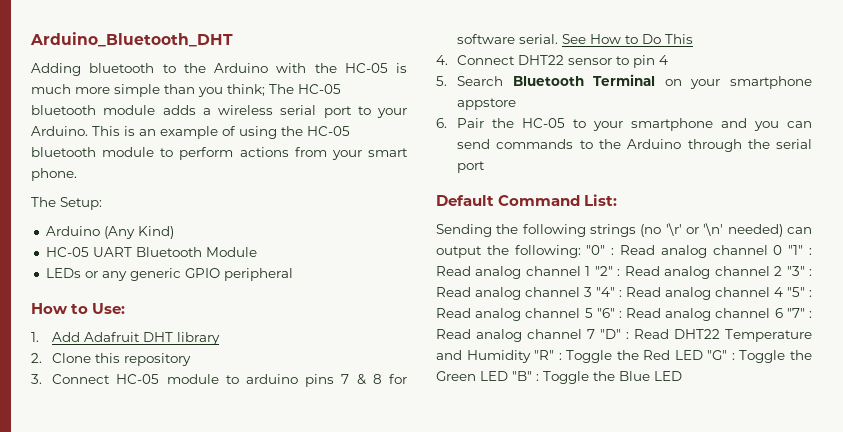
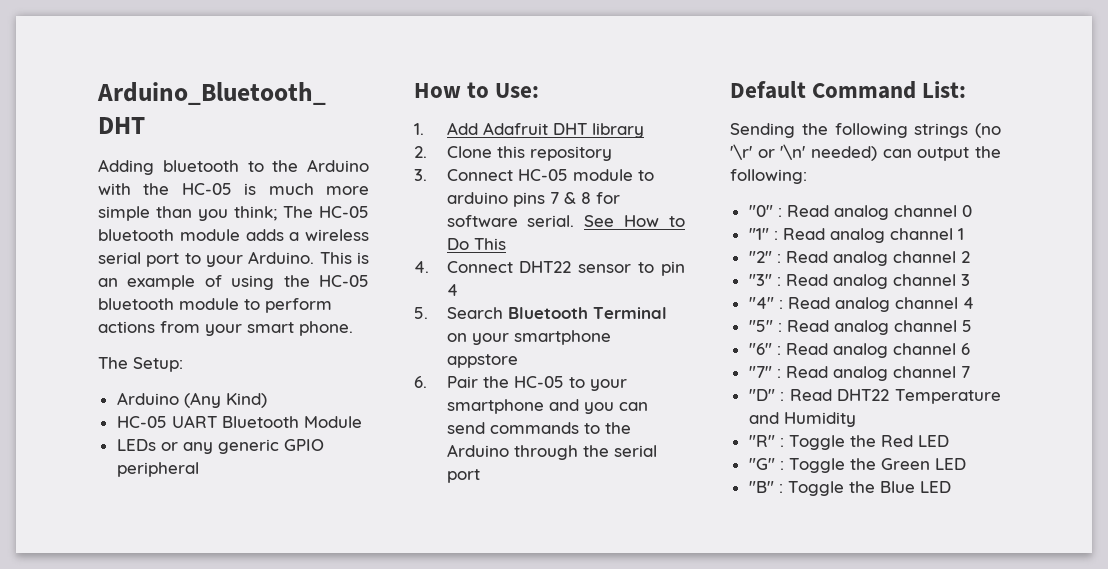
- Sending the following strings (no '\r' or '\n' needed) can output the following: "0" :
+ Sending the following strings (no '\r' or '\n' needed) can output the following:
+ "0" :
- Read analog channel 0 "1" :
+ Read analog channel 0
+ "1" :
- Read analog channel 1 "2" :
+ Read analog channel 1
+ "2" :
- Read analog channel 2 "3" :
+ Read analog channel 2
+ "3" :
- Read analog channel 3 "4" :
+ Read analog channel 3
+ "4" :
- Read analog channel 4 "5" :
+ Read analog channel 4
+ "5" :
- Read analog channel 5 "6" :
+ Read analog channel 5
+ "6" :
- Read analog channel 6 "7" :
+ Read analog channel 6
+ "7" :
- Read analog channel 7 "D" :
+ Read analog channel 7
+ "D" :
- Read DHT22 Temperature and Humidity "R" :
+ Read DHT22 Temperature and Humidity
+ "R" :
- Toggle the Red LED "G" :
+ Toggle the Red LED
+ "G" :
- Toggle the Green LED "B" :
+ Toggle the Green LED
+ "B" :

